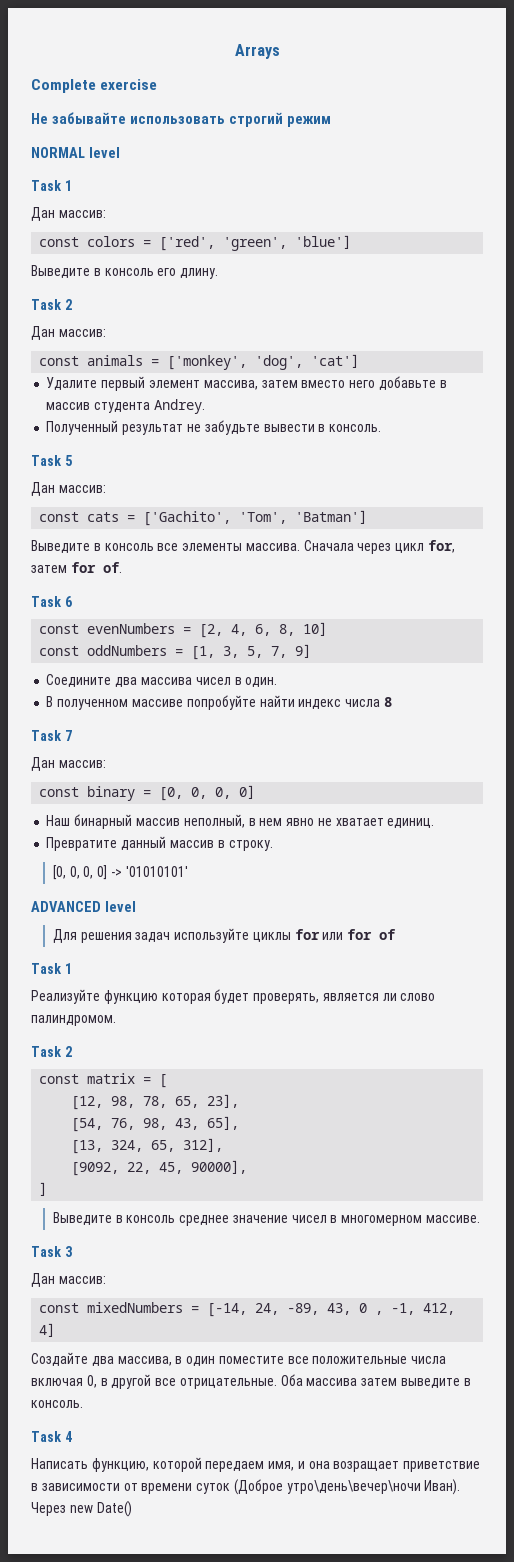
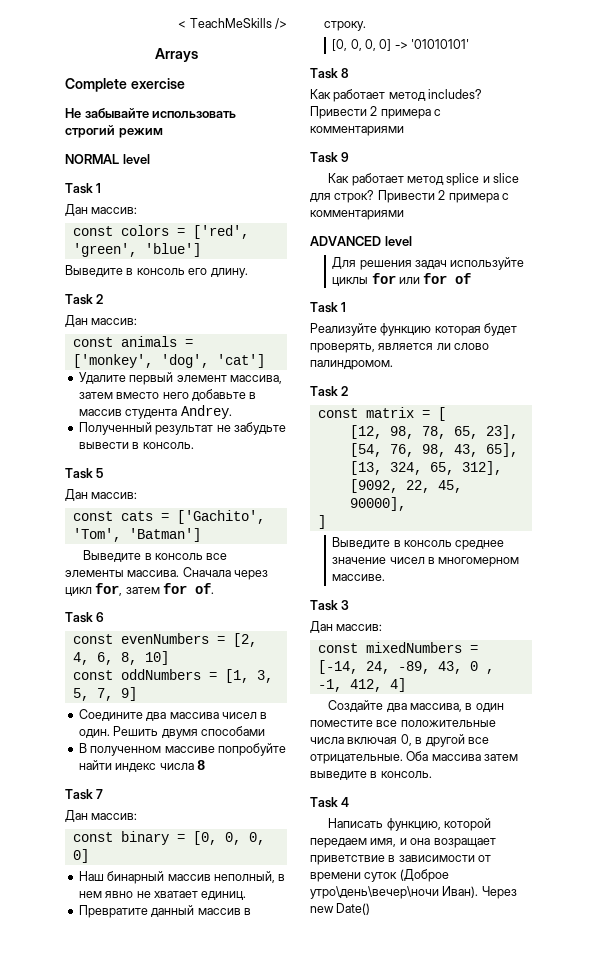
+ < TeachMeSkills />
+ Решить двумя способами
+ Task 8
+ Как работает метод includes? Привести 2 примера с комментариями
+ Task 9
+ Как работает метод splice и slice для строк? Привести 2 примера с комментариями

